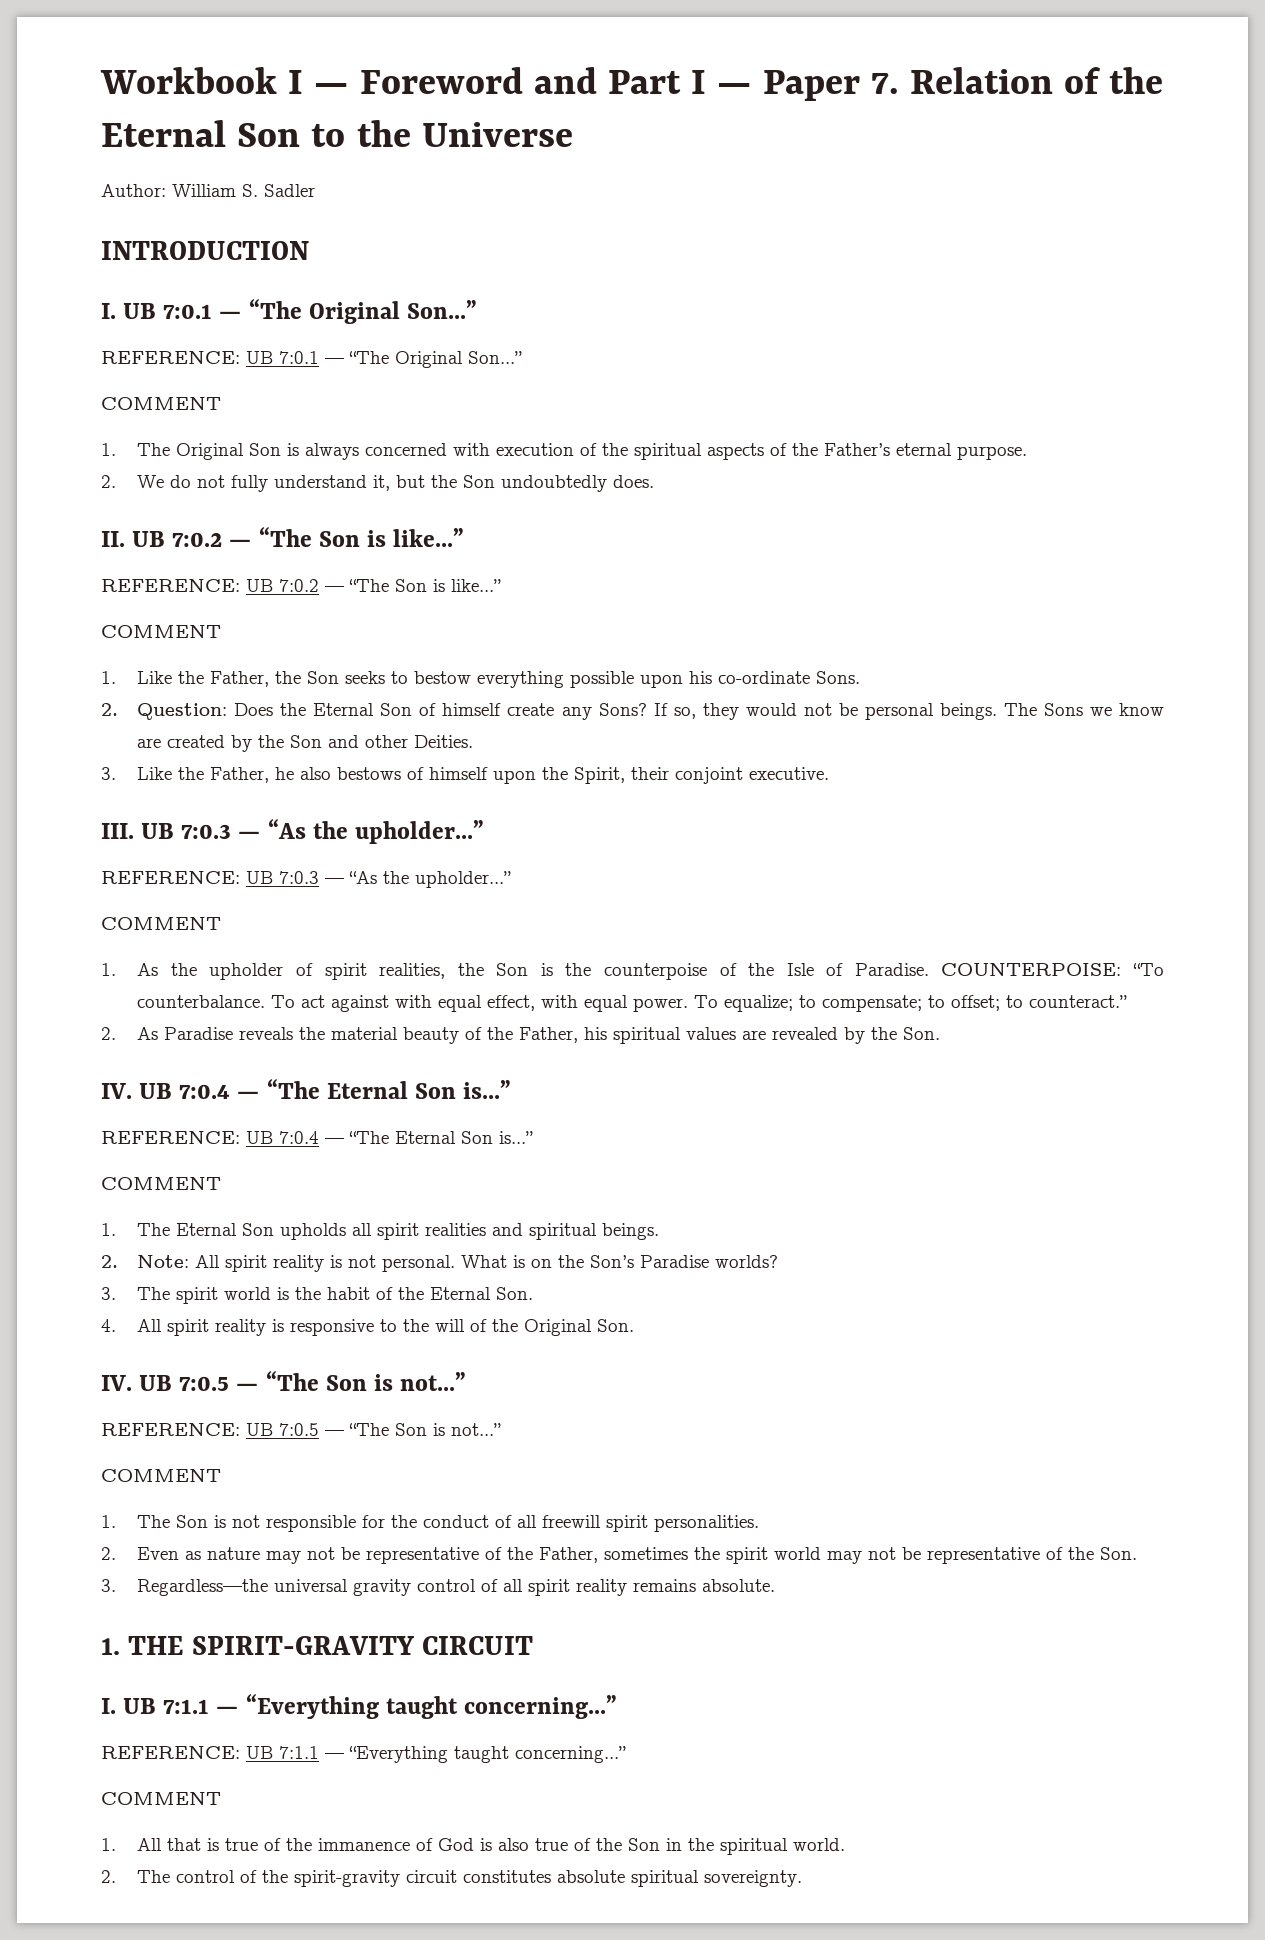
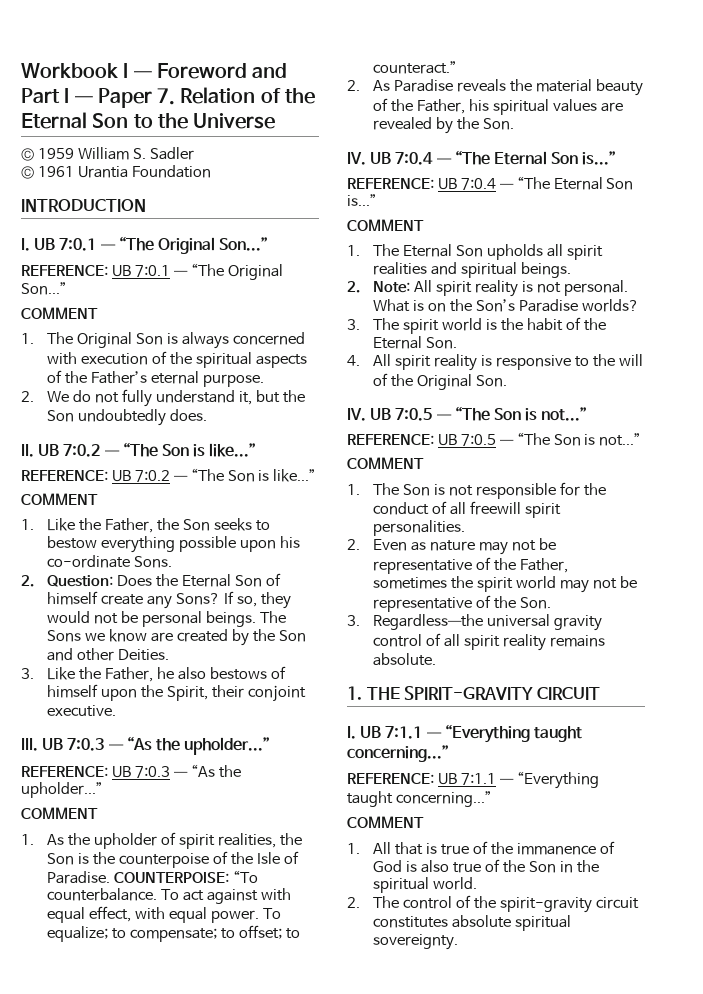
- Author: William S. Sadler
+ © 1959 William S. Sadler
+ © 1961 Urantia Foundation

